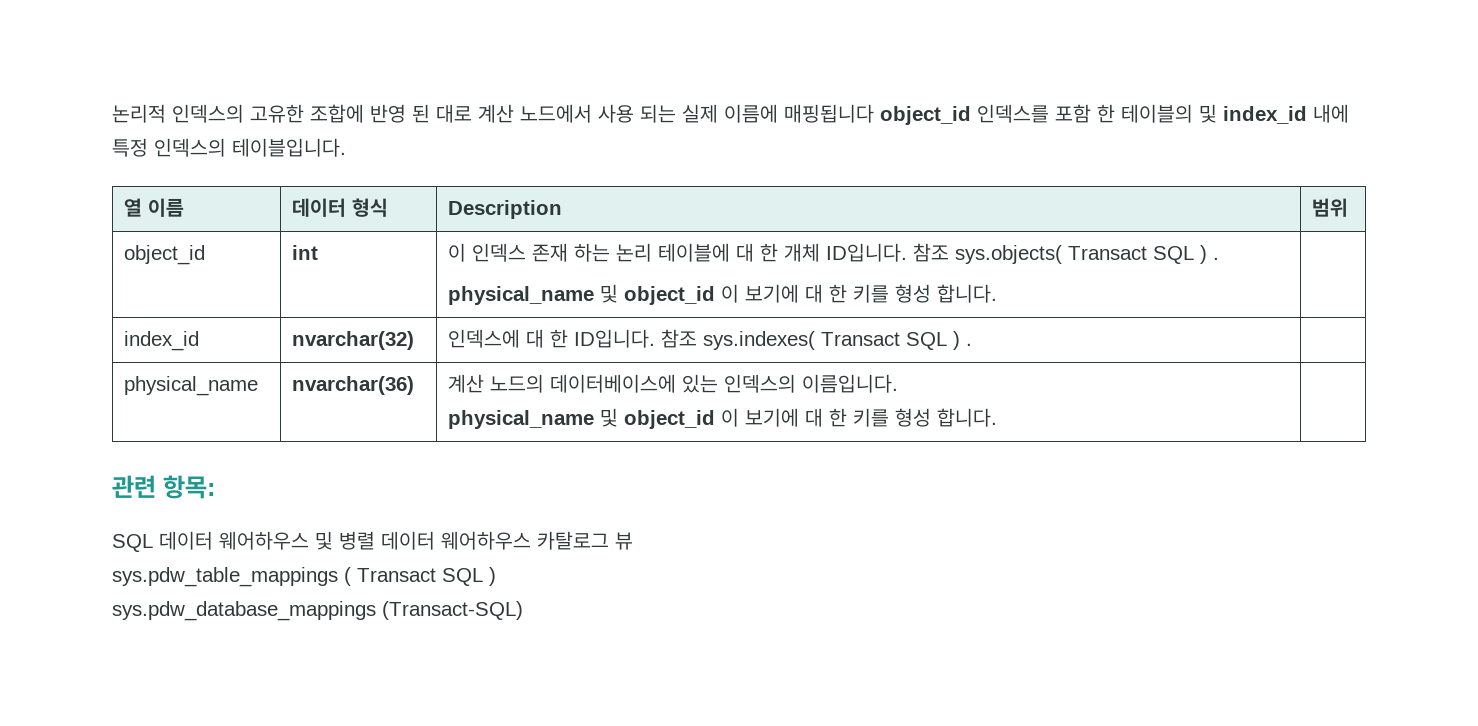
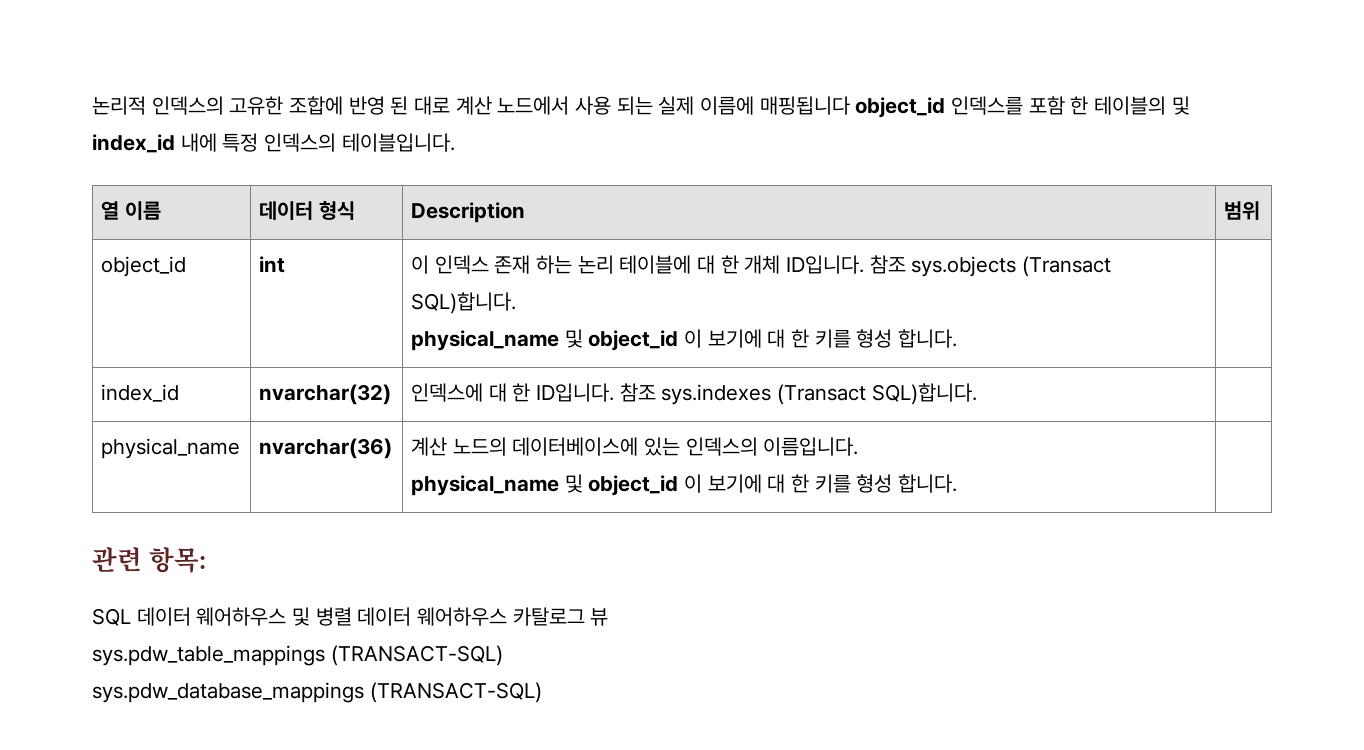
- object_id | int | 이 인덱스 존재 하는 논리 테이블에 대 한 개체 ID입니다. 참조 sys.objects( Transact SQL ) .
+ object_id | int | 이 인덱스 존재 하는 논리 테이블에 대 한 개체 ID입니다. 참조 sys.objects (Transact SQL)합니다.
- index_id | nvarchar(32) | 인덱스에 대 한 ID입니다. 참조 sys.indexes( Transact SQL ) . |
+ index_id | nvarchar(32) | 인덱스에 대 한 ID입니다. 참조 sys.indexes (Transact SQL)합니다. |
- sys.pdw_table_mappings ( Transact SQL )
+ sys.pdw_table_mappings (TRANSACT-SQL)
- sys.pdw_database_mappings (Transact-SQL)
+ sys.pdw_database_mappings (TRANSACT-SQL)

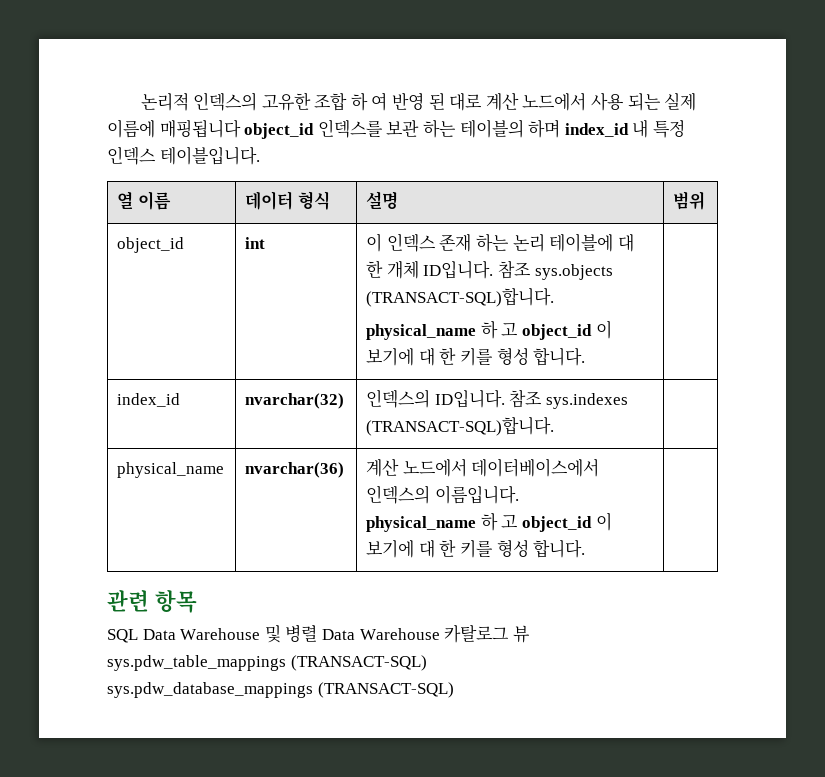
- 논리적 인덱스의 고유한 조합에 반영 된 대로 계산 노드에서 사용 되는 실제 이름에 매핑됩니다 object_id 인덱스를 포함 한 테이블의 및 index_id 내에 특정 인덱스의 테이블입니다.
+ 논리적 인덱스의 고유한 조합 하 여 반영 된 대로 계산 노드에서 사용 되는 실제 이름에 매핑됩니다 object_id 인덱스를 보관 하는 테이블의 하며 index_id 내 특정 인덱스 테이블입니다.
- 열 이름 | 데이터 형식 | Description | 범위
+ 열 이름 | 데이터 형식 | 설명 | 범위
- object_id | int | 이 인덱스 존재 하는 논리 테이블에 대 한 개체 ID입니다. 참조 sys.objects (Transact SQL)합니다.
- physical_name 및 object_id 이 보기에 대 한 키를 형성 합니다. |
+ object_id | int | 이 인덱스 존재 하는 논리 테이블에 대 한 개체 ID입니다. 참조 sys.objects (TRANSACT-SQL)합니다.
+ physical_name 하 고 object_id 이 보기에 대 한 키를 형성 합니다. |
- index_id | nvarchar(32) | 인덱스에 대 한 ID입니다. 참조 sys.indexes (Transact SQL)합니다. |
+ index_id | nvarchar(32) | 인덱스의 ID입니다. 참조 sys.indexes (TRANSACT-SQL)합니다. |
- physical_name | nvarchar(36) | 계산 노드의 데이터베이스에 있는 인덱스의 이름입니다.
- physical_name 및 object_id 이 보기에 대 한 키를 형성 합니다. |
+ physical_name | nvarchar(36) | 계산 노드에서 데이터베이스에서 인덱스의 이름입니다.
+ physical_name 하 고 object_id 이 보기에 대 한 키를 형성 합니다. |
- 관련 항목:
+ 관련 항목
- SQL 데이터 웨어하우스 및 병렬 데이터 웨어하우스 카탈로그 뷰
+ SQL Data Warehouse 및 병렬 Data Warehouse 카탈로그 뷰

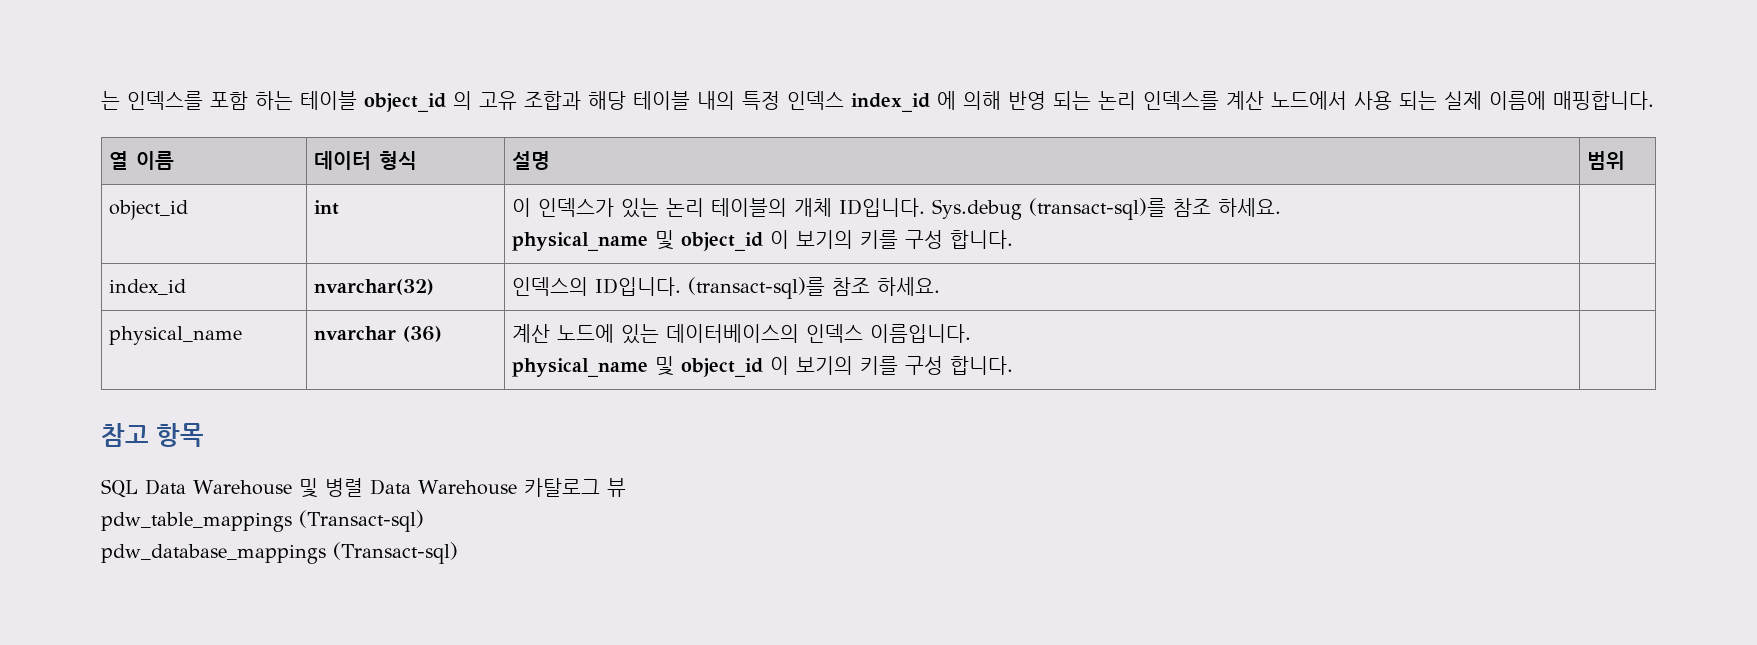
- 논리적 인덱스의 고유한 조합 하 여 반영 된 대로 계산 노드에서 사용 되는 실제 이름에 매핑됩니다 object_id 인덱스를 보관 하는 테이블의 하며 index_id 내 특정 인덱스 테이블입니다.
+ 는 인덱스를 포함 하는 테이블 object_id 의 고유 조합과 해당 테이블 내의 특정 인덱스 index_id 에 의해 반영 되는 논리 인덱스를 계산 노드에서 사용 되는 실제 이름에 매핑합니다.
- object_id | int | 이 인덱스 존재 하는 논리 테이블에 대 한 개체 ID입니다. 참조 sys.objects (TRANSACT-SQL)합니다.
- physical_name 하 고 object_id 이 보기에 대 한 키를 형성 합니다. |
+ object_id | int | 이 인덱스가 있는 논리 테이블의 개체 ID입니다. Sys.debug (transact-sql)를 참조 하세요.
+ physical_name 및 object_id 이 보기의 키를 구성 합니다. |
- index_id | nvarchar(32) | 인덱스의 ID입니다. 참조 sys.indexes (TRANSACT-SQL)합니다. |
+ index_id | nvarchar(32) | 인덱스의 ID입니다. (transact-sql)를 참조 하세요. |
- physical_name | nvarchar(36) | 계산 노드에서 데이터베이스에서 인덱스의 이름입니다.
- physical_name 하 고 object_id 이 보기에 대 한 키를 형성 합니다. |
- 관련 항목
+ physical_name | nvarchar (36) | 계산 노드에 있는 데이터베이스의 인덱스 이름입니다.
+ physical_name 및 object_id 이 보기의 키를 구성 합니다. |
+ 참고 항목
- sys.pdw_table_mappings (TRANSACT-SQL)
- sys.pdw_database_mappings (TRANSACT-SQL)
+ pdw_table_mappings (Transact-sql)
+ pdw_database_mappings (Transact-sql)

